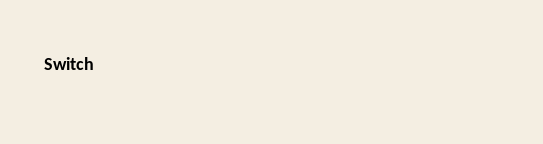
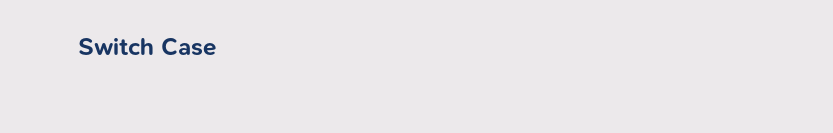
- Switch
+ Switch Case

